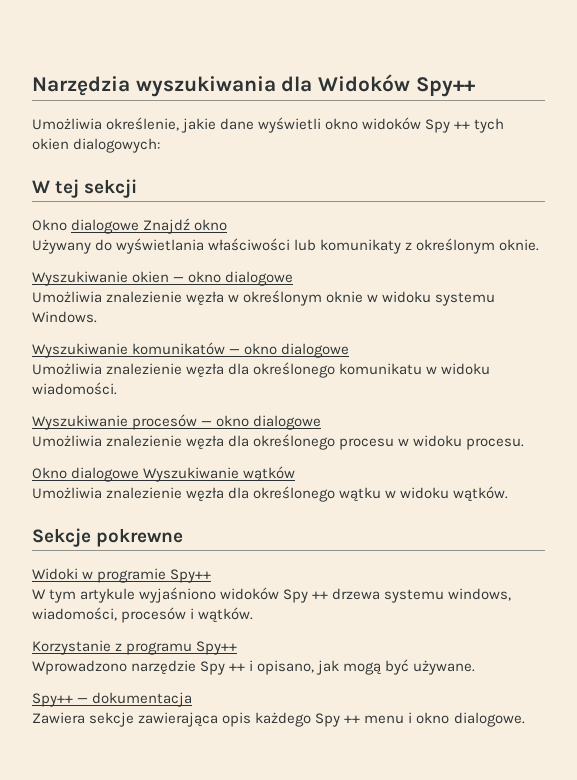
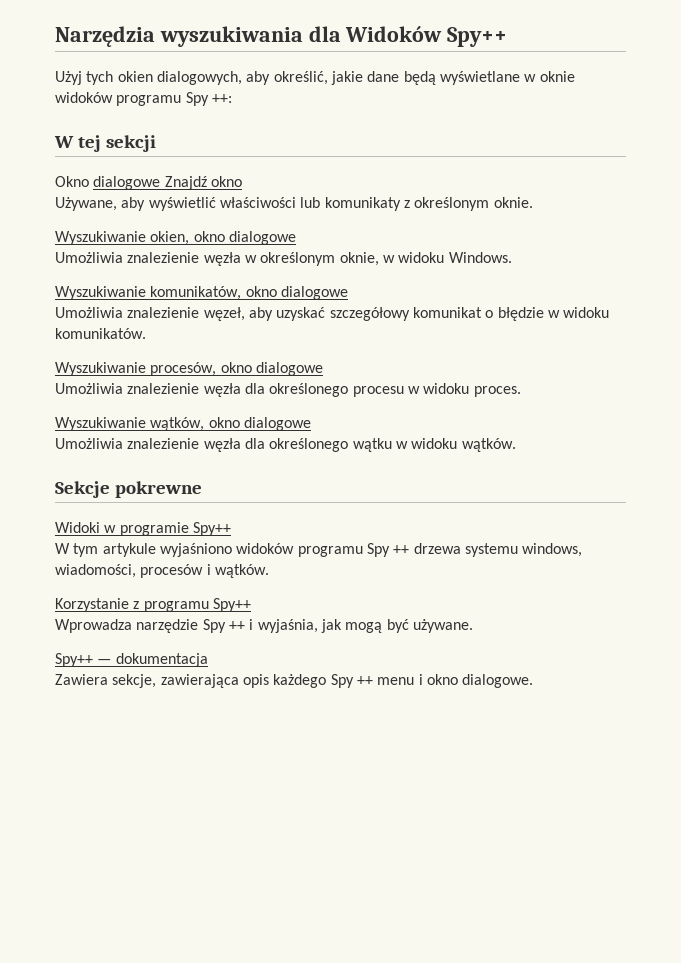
- Umożliwia określenie, jakie dane wyświetli okno widoków Spy ++ tych okien dialogowych:
+ Użyj tych okien dialogowych, aby określić, jakie dane będą wyświetlane w oknie widoków programu Spy ++:
- Używany do wyświetlania właściwości lub komunikaty z określonym oknie.
+ Używane, aby wyświetlić właściwości lub komunikaty z określonym oknie.
- Wyszukiwanie okien — okno dialogowe
+ Wyszukiwanie okien, okno dialogowe
- Umożliwia znalezienie węzła w określonym oknie w widoku systemu Windows.
+ Umożliwia znalezienie węzła w określonym oknie, w widoku Windows.
- Wyszukiwanie komunikatów — okno dialogowe
- Umożliwia znalezienie węzła dla określonego komunikatu w widoku wiadomości.
- Wyszukiwanie procesów — okno dialogowe
+ Wyszukiwanie komunikatów, okno dialogowe
+ Umożliwia znalezienie węzeł, aby uzyskać szczegółowy komunikat o błędzie w widoku komunikatów.
+ Wyszukiwanie procesów, okno dialogowe
- Umożliwia znalezienie węzła dla określonego procesu w widoku procesu.
- Okno dialogowe Wyszukiwanie wątków
+ Umożliwia znalezienie węzła dla określonego procesu w widoku proces.
+ Wyszukiwanie wątków, okno dialogowe
- W tym artykule wyjaśniono widoków Spy ++ drzewa systemu windows, wiadomości, procesów i wątków.
+ W tym artykule wyjaśniono widoków programu Spy ++ drzewa systemu windows, wiadomości, procesów i wątków.
- Wprowadzono narzędzie Spy ++ i opisano, jak mogą być używane.
+ Wprowadza narzędzie Spy ++ i wyjaśnia, jak mogą być używane.
- Zawiera sekcje zawierająca opis każdego Spy ++ menu i okno dialogowe.
+ Zawiera sekcje, zawierająca opis każdego Spy ++ menu i okno dialogowe.

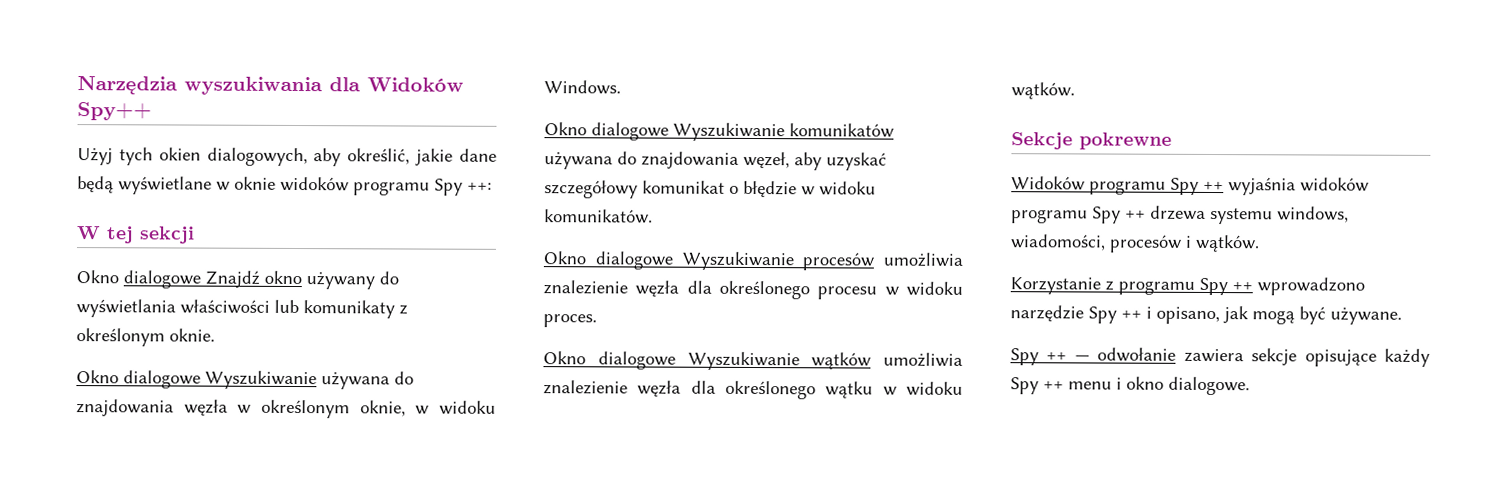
- Okno dialogowe Znajdź okno
- Używane, aby wyświetlić właściwości lub komunikaty z określonym oknie.
+ Okno dialogowe Znajdź okno używany do wyświetlania właściwości lub komunikaty z określonym oknie.
- Wyszukiwanie okien, okno dialogowe
- Umożliwia znalezienie węzła w określonym oknie, w widoku Windows.
+ Okno dialogowe Wyszukiwanie używana do znajdowania węzła w określonym oknie, w widoku Windows.
- Wyszukiwanie komunikatów, okno dialogowe
- Umożliwia znalezienie węzeł, aby uzyskać szczegółowy komunikat o błędzie w widoku komunikatów.
+ Okno dialogowe Wyszukiwanie komunikatów używana do znajdowania węzeł, aby uzyskać szczegółowy komunikat o błędzie w widoku komunikatów.
- Wyszukiwanie procesów, okno dialogowe
- Umożliwia znalezienie węzła dla określonego procesu w widoku proces.
+ Okno dialogowe Wyszukiwanie procesów umożliwia znalezienie węzła dla określonego procesu w widoku proces.
- Wyszukiwanie wątków, okno dialogowe
- Umożliwia znalezienie węzła dla określonego wątku w widoku wątków.
+ Okno dialogowe Wyszukiwanie wątków umożliwia znalezienie węzła dla określonego wątku w widoku wątków.
- Widoki w programie Spy++
- W tym artykule wyjaśniono widoków programu Spy ++ drzewa systemu windows, wiadomości, procesów i wątków.
+ Widoków programu Spy ++ wyjaśnia widoków programu Spy ++ drzewa systemu windows, wiadomości, procesów i wątków.
- Korzystanie z programu Spy++
- Wprowadza narzędzie Spy ++ i wyjaśnia, jak mogą być używane.
+ Korzystanie z programu Spy ++ wprowadzono narzędzie Spy ++ i opisano, jak mogą być używane.
- Spy++ — dokumentacja
- Zawiera sekcje, zawierająca opis każdego Spy ++ menu i okno dialogowe.
+ Spy ++ — odwołanie zawiera sekcje opisujące każdy Spy ++ menu i okno dialogowe.

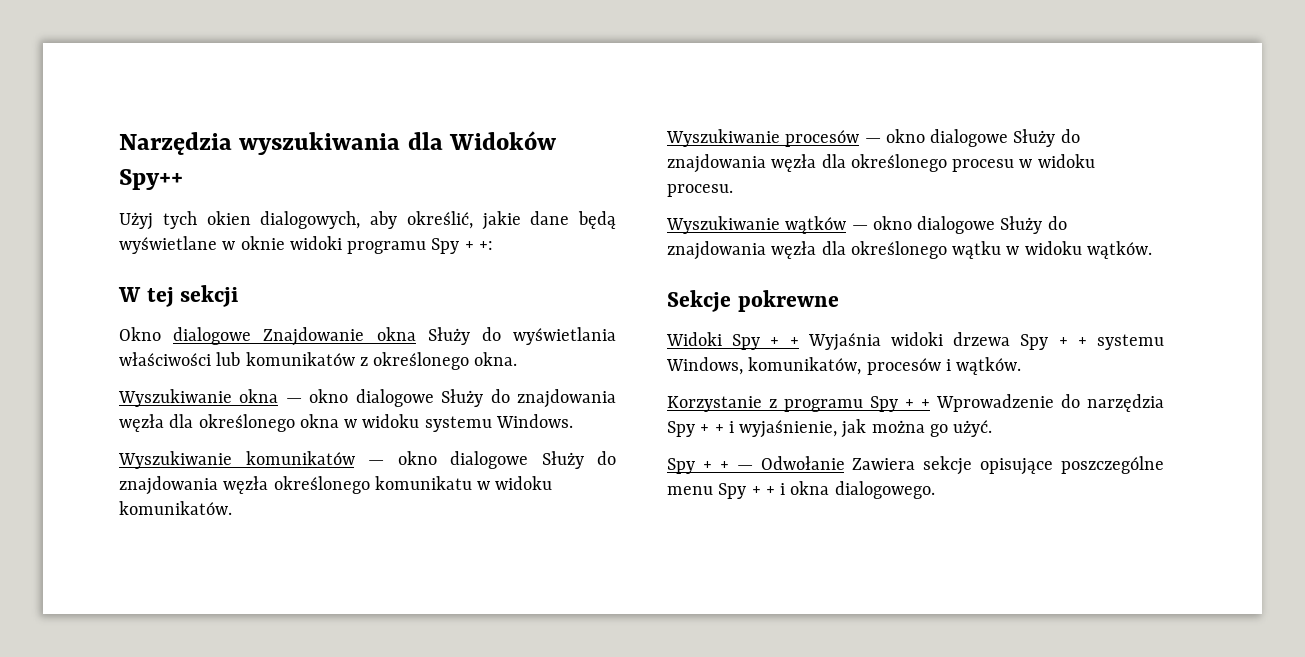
- Użyj tych okien dialogowych, aby określić, jakie dane będą wyświetlane w oknie widoków programu Spy ++:
+ Użyj tych okien dialogowych, aby określić, jakie dane będą wyświetlane w oknie widoki programu Spy + +:
- Okno dialogowe Znajdź okno używany do wyświetlania właściwości lub komunikaty z określonym oknie.
- Okno dialogowe Wyszukiwanie używana do znajdowania węzła w określonym oknie, w widoku Windows.
+ Okno dialogowe Znajdowanie okna Służy do wyświetlania właściwości lub komunikatów z określonego okna.
+ Wyszukiwanie okna — okno dialogowe Służy do znajdowania węzła dla określonego okna w widoku systemu Windows.
- Okno dialogowe Wyszukiwanie komunikatów używana do znajdowania węzeł, aby uzyskać szczegółowy komunikat o błędzie w widoku komunikatów.
- Okno dialogowe Wyszukiwanie procesów umożliwia znalezienie węzła dla określonego procesu w widoku proces.
- Okno dialogowe Wyszukiwanie wątków umożliwia znalezienie węzła dla określonego wątku w widoku wątków.
+ Wyszukiwanie komunikatów — okno dialogowe Służy do znajdowania węzła określonego komunikatu w widoku komunikatów.
+ Wyszukiwanie procesów — okno dialogowe Służy do znajdowania węzła dla określonego procesu w widoku procesu.
+ Wyszukiwanie wątków — okno dialogowe Służy do znajdowania węzła dla określonego wątku w widoku wątków.
- Widoków programu Spy ++ wyjaśnia widoków programu Spy ++ drzewa systemu windows, wiadomości, procesów i wątków.
+ Widoki Spy + + Wyjaśnia widoki drzewa Spy + + systemu Windows, komunikatów, procesów i wątków.
- Korzystanie z programu Spy ++ wprowadzono narzędzie Spy ++ i opisano, jak mogą być używane.
- Spy ++ — odwołanie zawiera sekcje opisujące każdy Spy ++ menu i okno dialogowe.
+ Korzystanie z programu Spy + + Wprowadzenie do narzędzia Spy + + i wyjaśnienie, jak można go użyć.
+ Spy + + — Odwołanie Zawiera sekcje opisujące poszczególne menu Spy + + i okna dialogowego.

